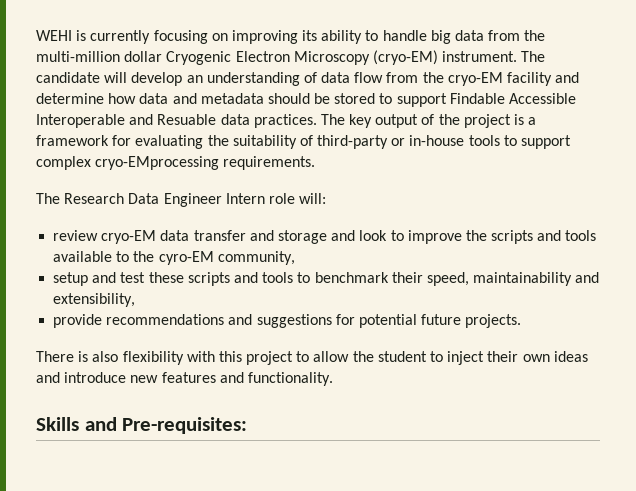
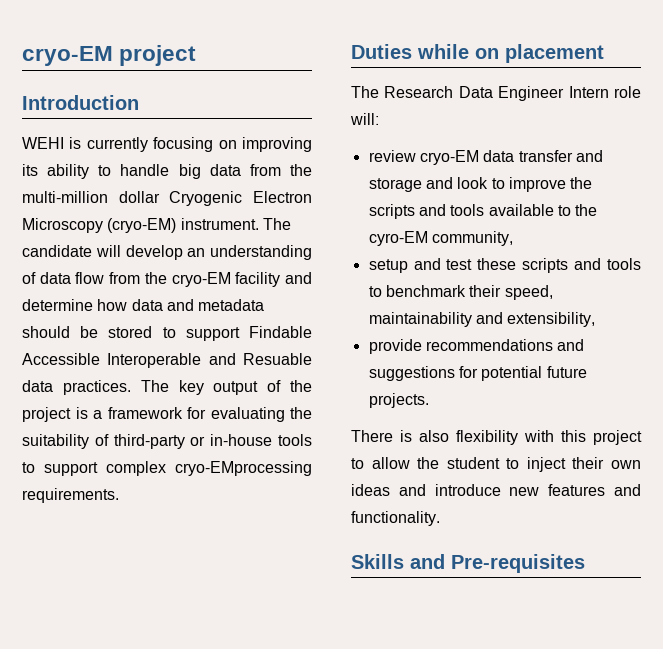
+ cryo-EM project
+ Introduction
+ Duties while on placement
- Skills and Pre-requisites:
+ Skills and Pre-requisites

